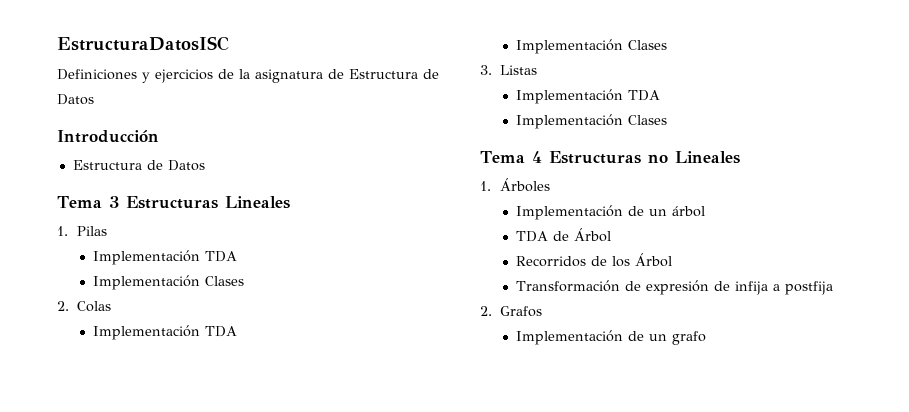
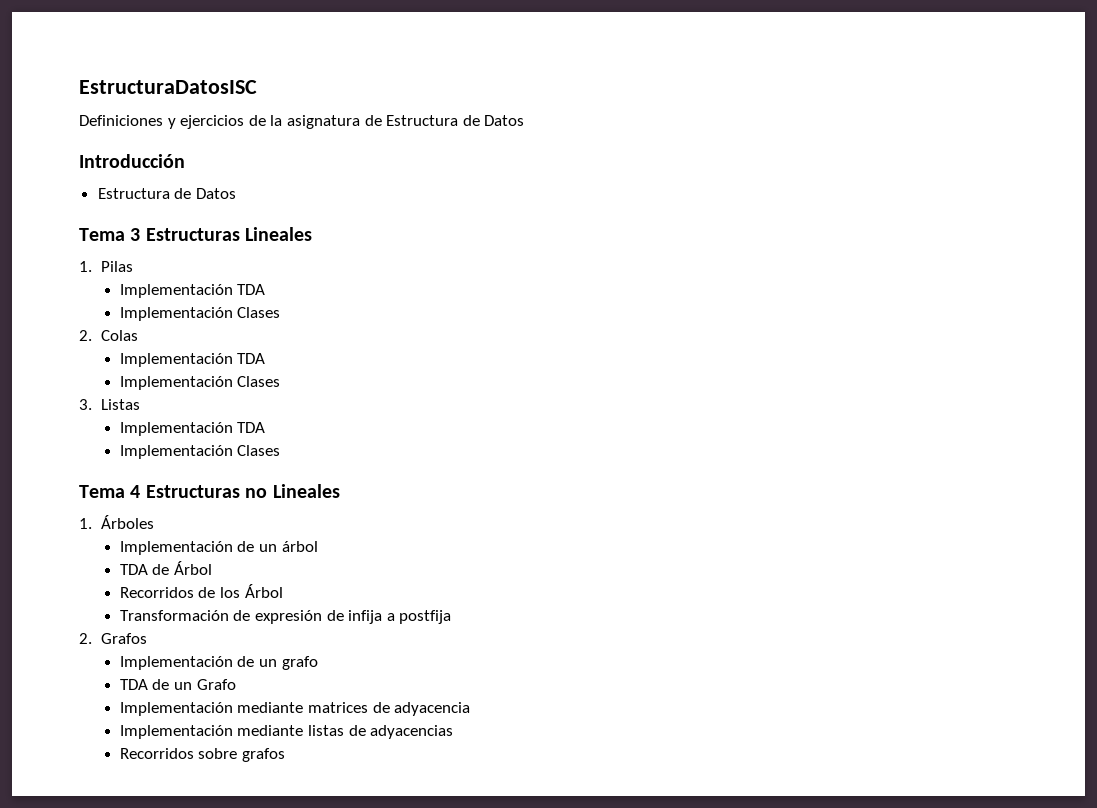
+ TDA de un Grafo
+ Implementación mediante matrices de adyacencia
+ Implementación mediante listas de adyacencias
+ Recorridos sobre grafos

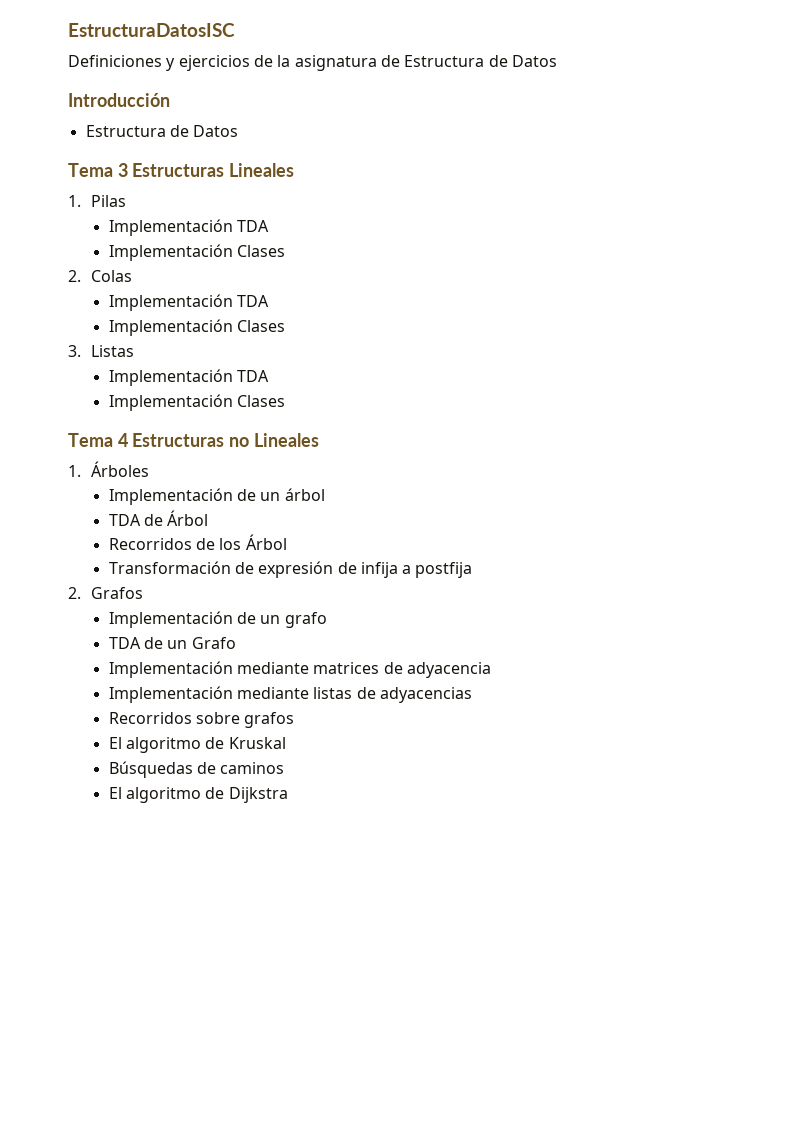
+ El algoritmo de Kruskal
+ Búsquedas de caminos
+ El algoritmo de Dijkstra

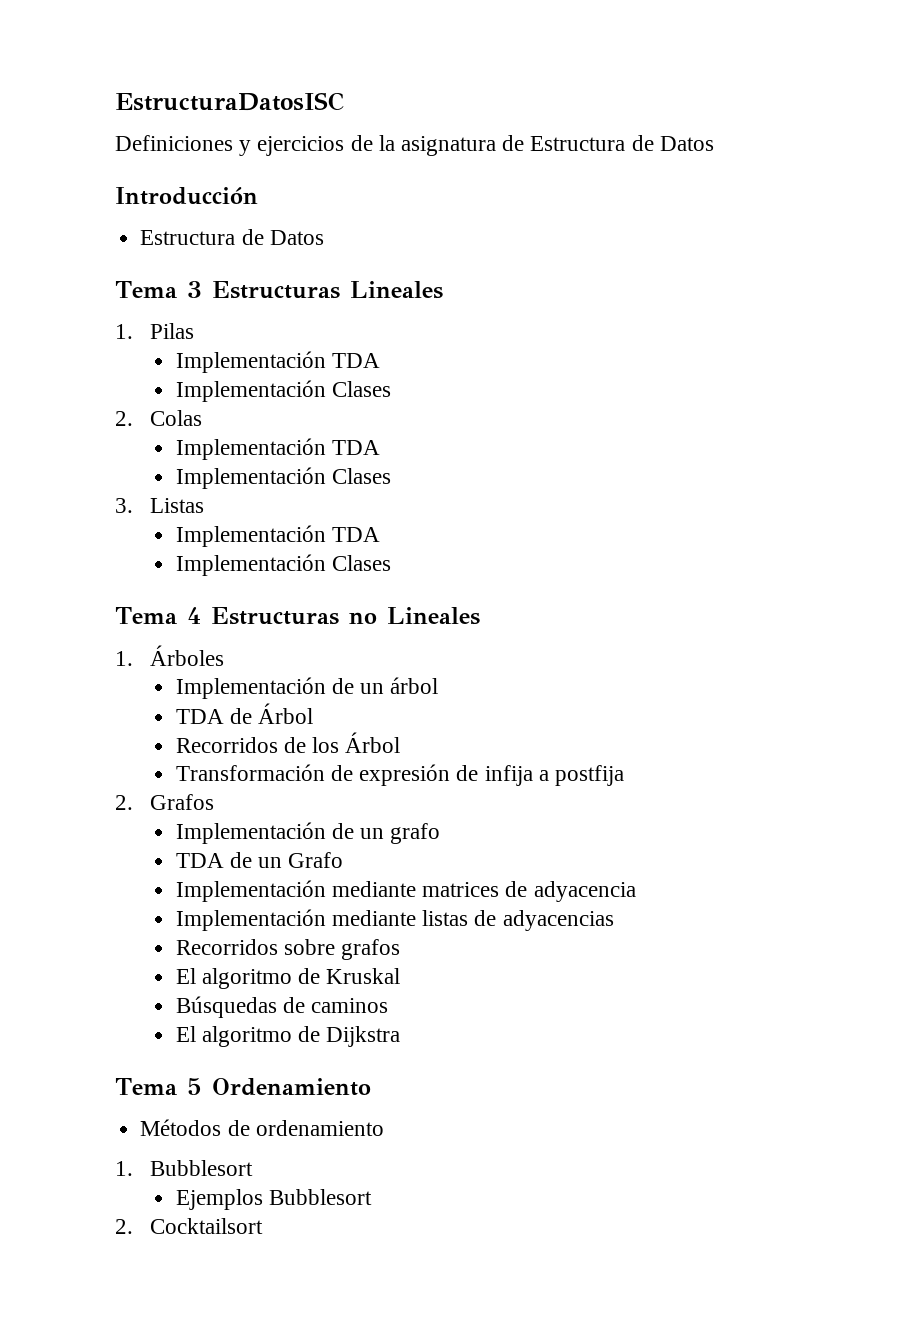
+ Tema 5 Ordenamiento
+ Métodos de ordenamiento
+ 1. Bubblesort
+ Ejemplos Bubblesort
+ 2. Cocktailsort

